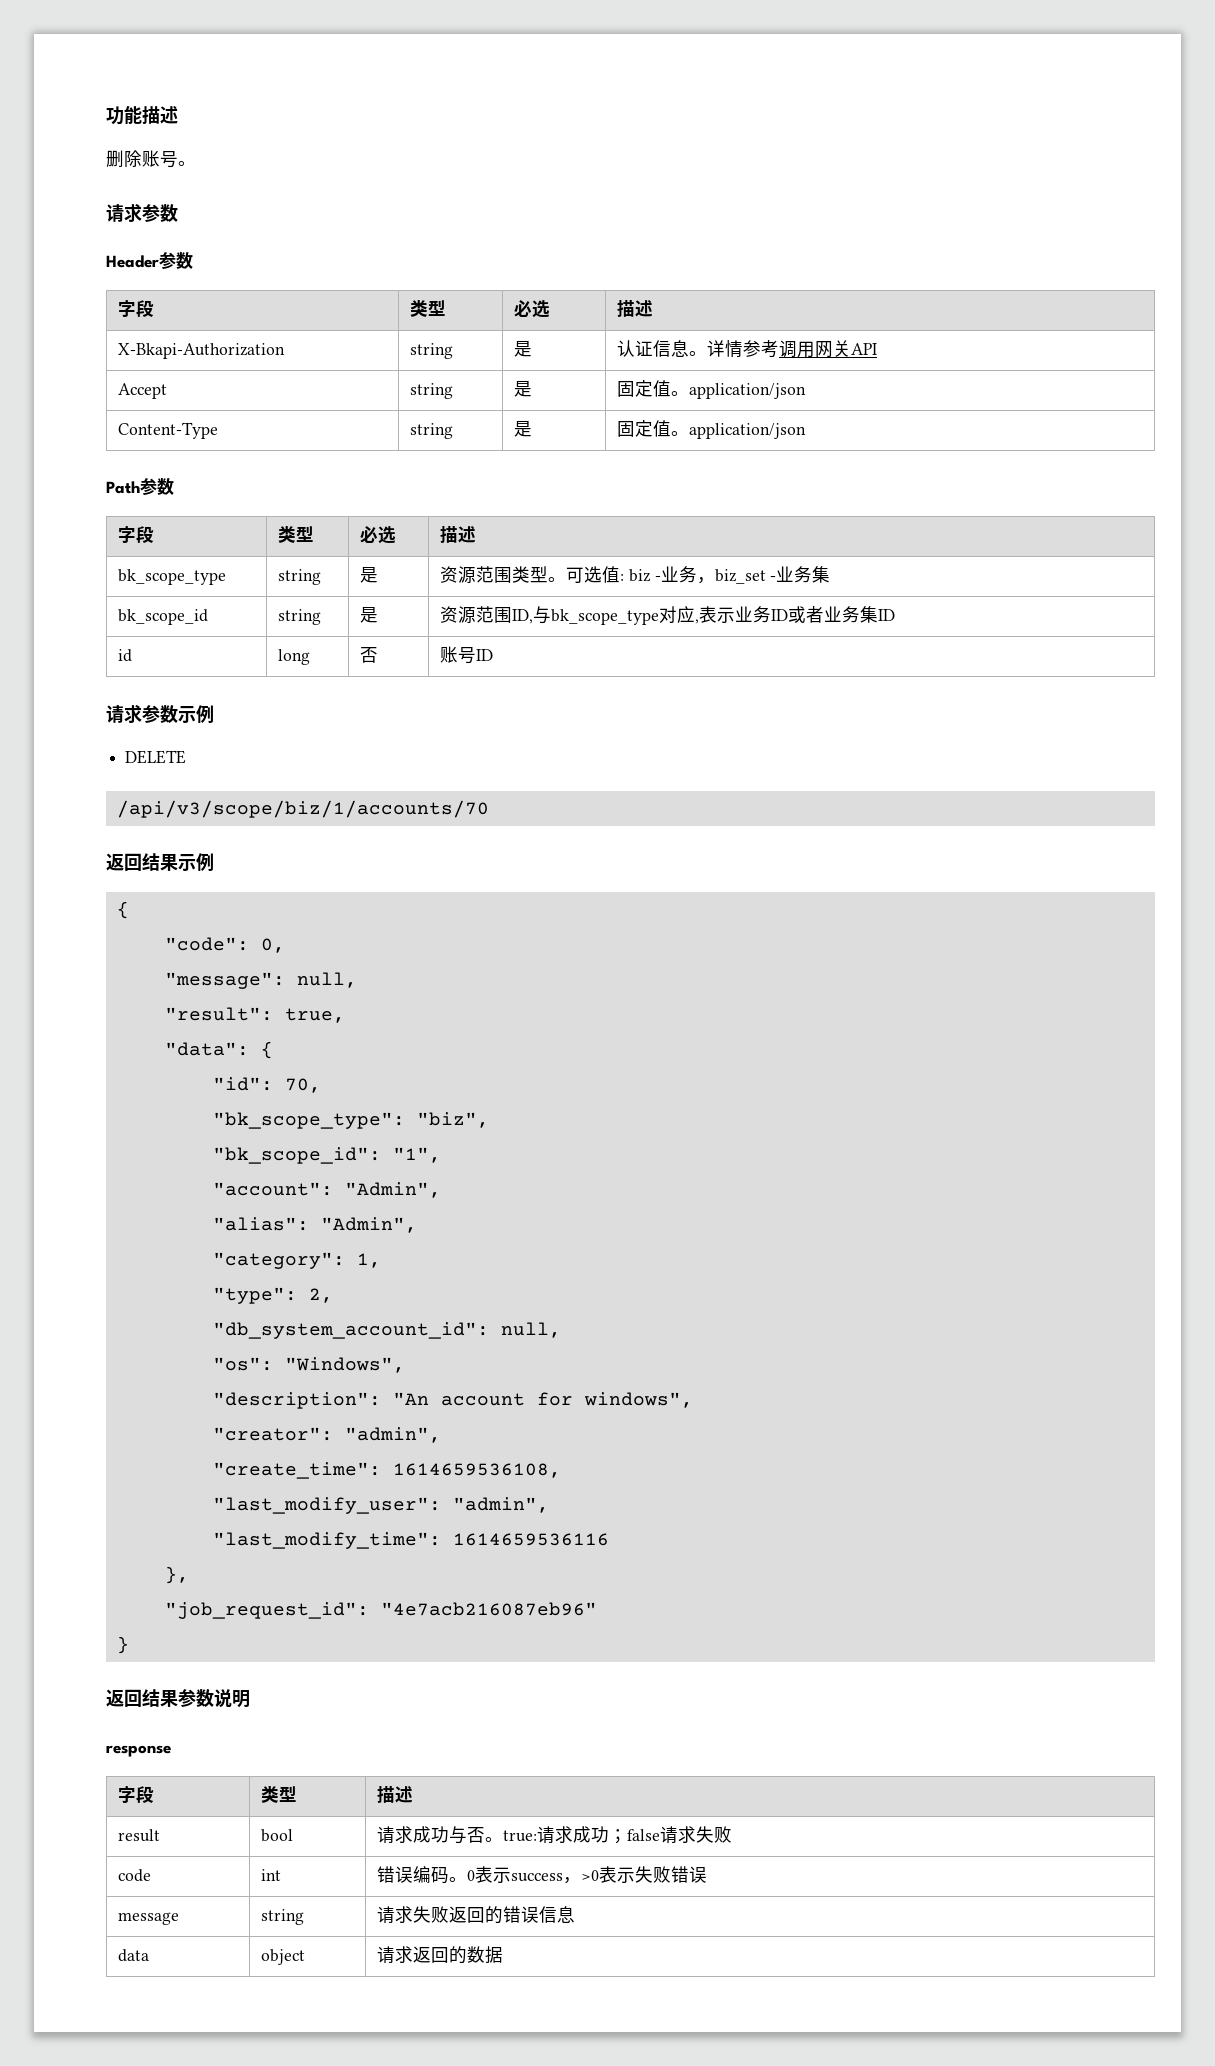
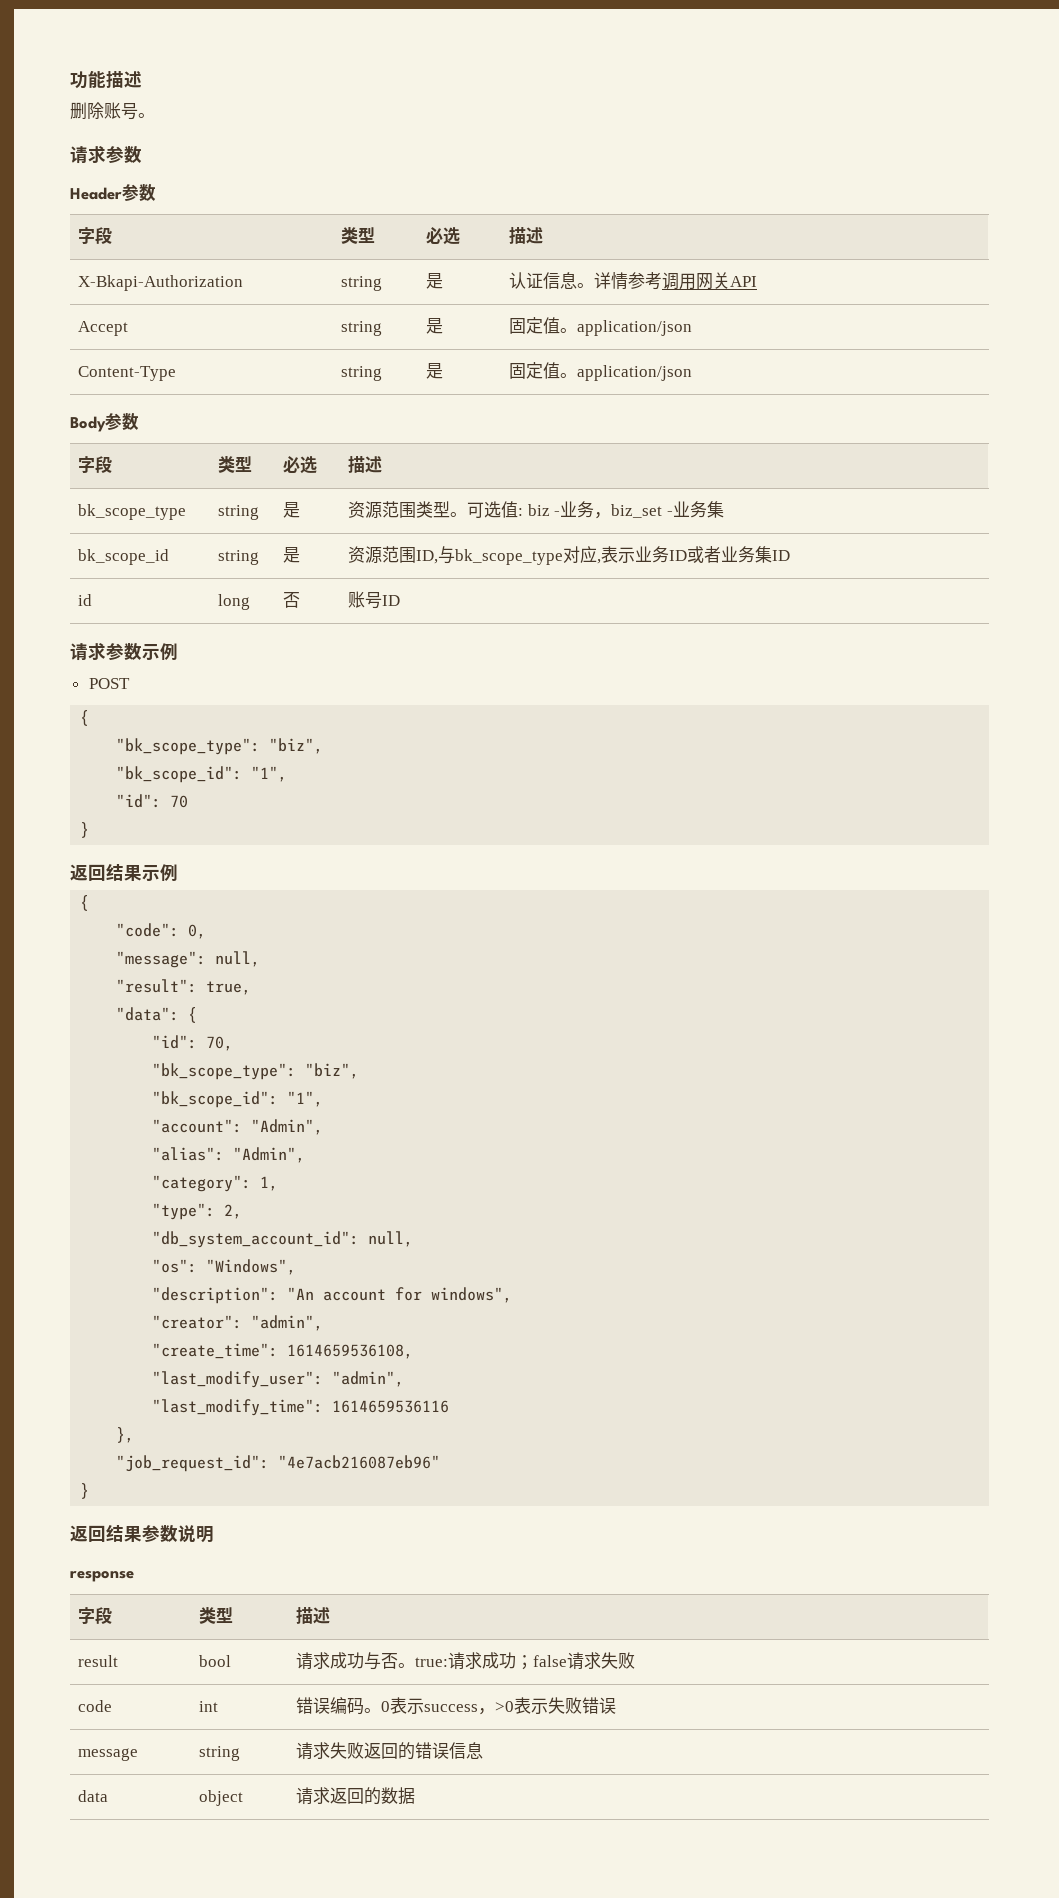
- Path参数
+ Body参数
- DELETE
- /api/v3/scope/biz/1/accounts/70
+ POST
+ {
+ "bk_scope_type": "biz",
+ "bk_scope_id": "1",
+ "id": 70
+ }

